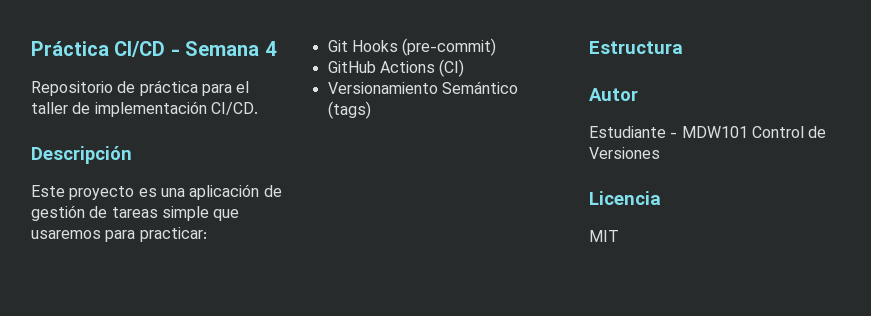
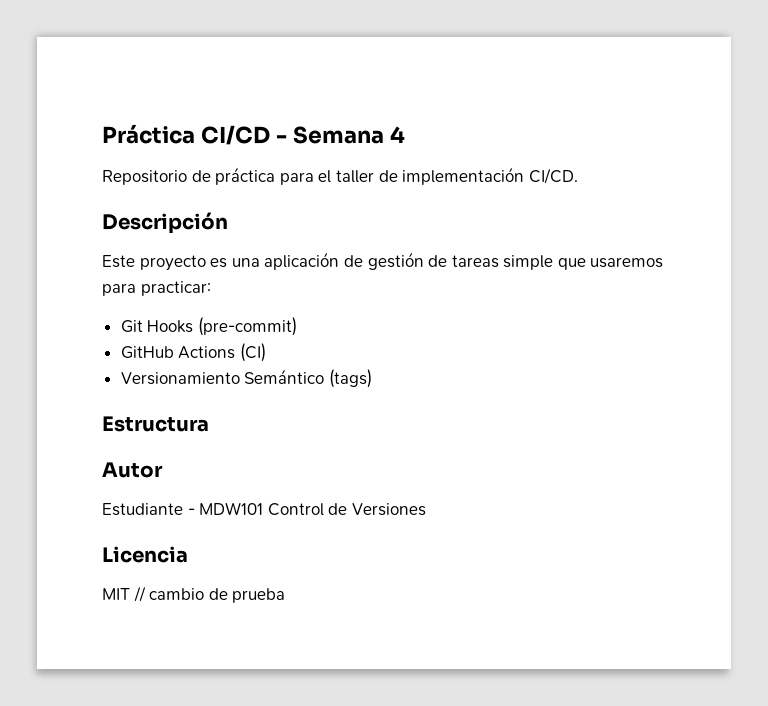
- MIT
+ MIT // cambio de prueba

